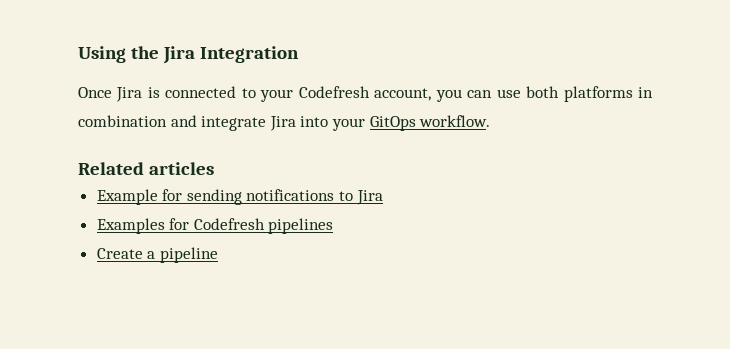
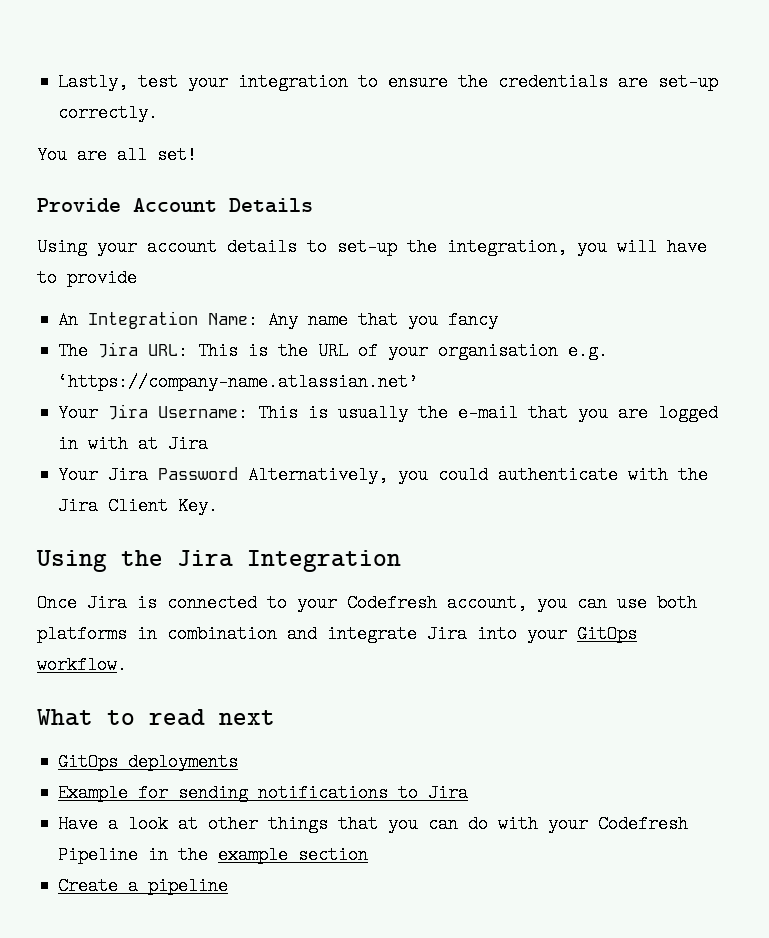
+ Lastly, test your integration to ensure the credentials are set-up correctly.
+ You are all set!
+ Provide Account Details
+ Using your account details to set-up the integration, you will have to provide
+ An Integration Name: Any name that you fancy
+ The Jira URL: This is the URL of your organisation e.g. ‘https://company-name.atlassian.net’
+ Your Jira Username: This is usually the e-mail that you are logged in with at Jira
+ Your Jira Password Alternatively, you could authenticate with the Jira Client Key.
- Related articles
+ What to read next
+ GitOps deployments
- Examples for Codefresh pipelines
+ Have a look at other things that you can do with your Codefresh Pipeline in the example section

